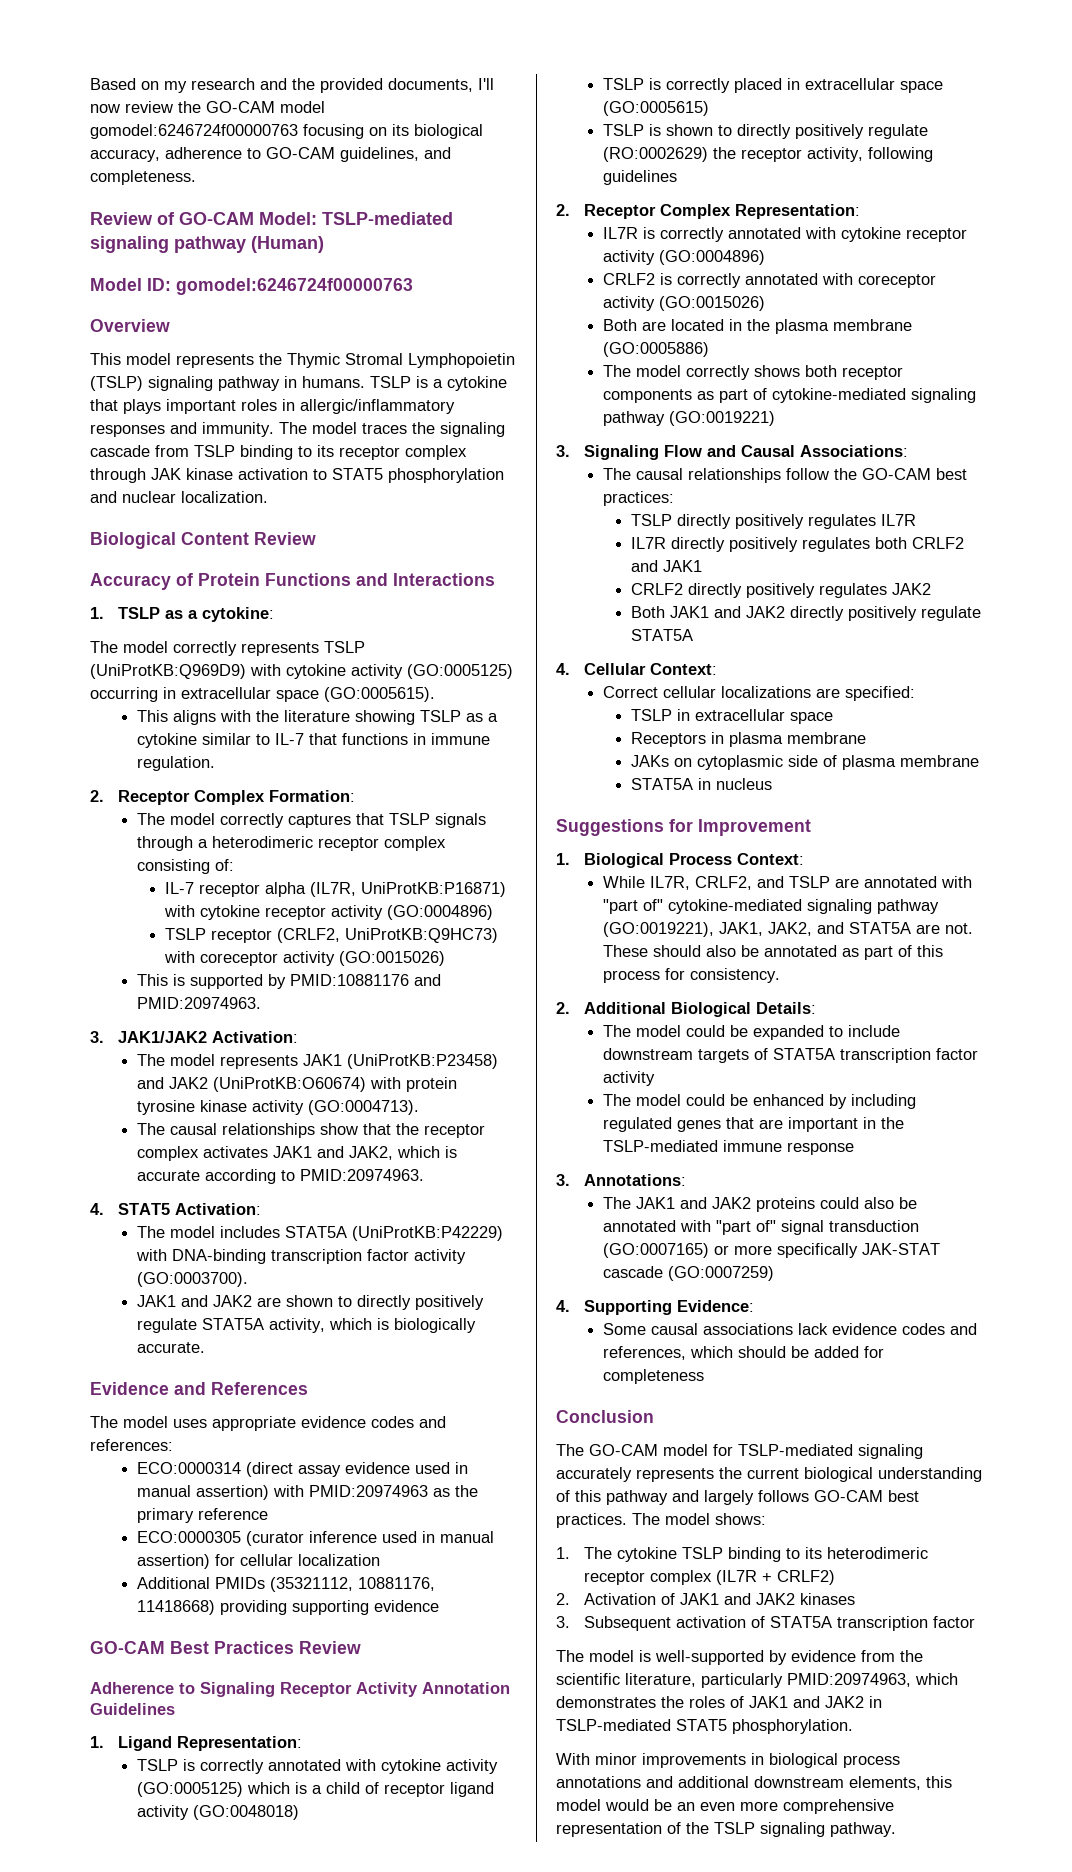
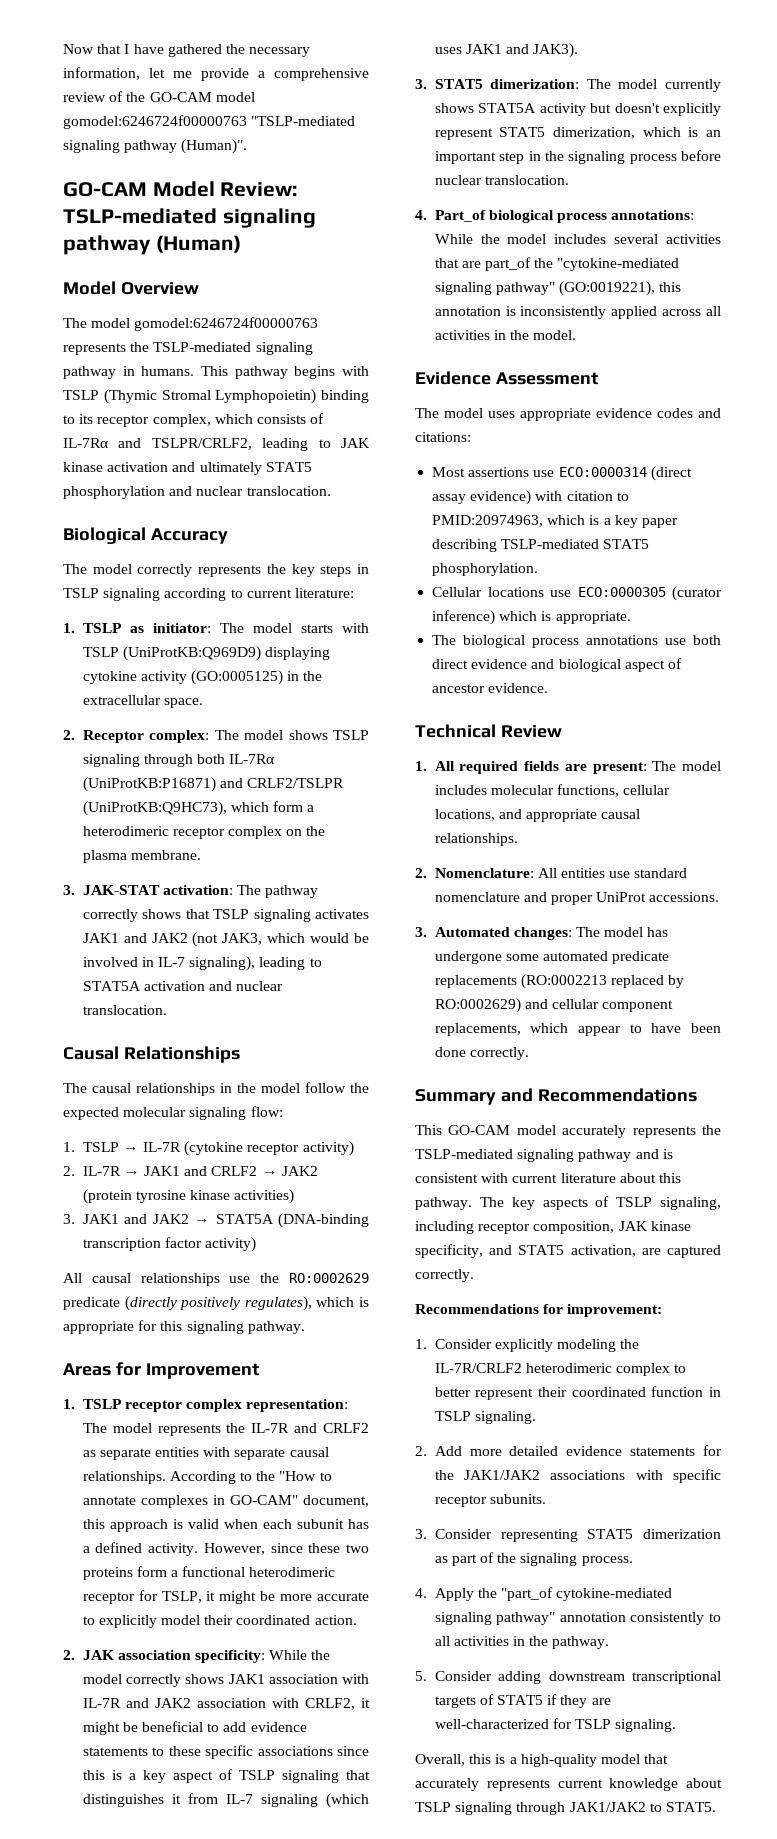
- Based on my research and the provided documents, I'll now review the GO-CAM model gomodel:6246724f00000763 focusing on its biological accuracy, adherence to GO-CAM guidelines, and completeness.
- Review of GO-CAM Model: TSLP-mediated signaling pathway (Human)
+ Now that I have gathered the necessary information, let me provide a comprehensive review of the GO-CAM model gomodel:6246724f00000763 "TSLP-mediated signaling pathway (Human)".
+ GO-CAM Model Review: TSLP-mediated signaling pathway (Human)
- Model ID: gomodel:6246724f00000763
- Overview
+ Model Overview
- This model represents the Thymic Stromal Lymphopoietin (TSLP) signaling pathway in humans. TSLP is a cytokine that plays important roles in allergic/inflammatory responses and immunity. The model traces the signaling cascade from TSLP binding to its receptor complex through JAK kinase activation to STAT5 phosphorylation and nuclear localization.
- Biological Content Review
- Accuracy of Protein Functions and Interactions
- 1. TSLP as a cytokine:
- The model correctly represents TSLP (UniProtKB:Q969D9) with cytokine activity (GO:0005125) occurring in extracellular space (GO:0005615).
- This aligns with the literature showing TSLP as a cytokine similar to IL-7 that functions in immune regulation.
- 2. Receptor Complex Formation:
- The model correctly captures that TSLP signals through a heterodimeric receptor complex consisting of:
- IL-7 receptor alpha (IL7R, UniProtKB:P16871) with cytokine receptor activity (GO:0004896)
- TSLP receptor (CRLF2, UniProtKB:Q9HC73) with coreceptor activity (GO:0015026)
- This is supported by PMID:10881176 and PMID:20974963.
- 3. JAK1/JAK2 Activation:
- The model represents JAK1 (UniProtKB:P23458) and JAK2 (UniProtKB:O60674) with protein tyrosine kinase activity (GO:0004713).
- The causal relationships show that the receptor complex activates JAK1 and JAK2, which is accurate according to PMID:20974963.
- 4. STAT5 Activation:
- The model includes STAT5A (UniProtKB:P42229) with DNA-binding transcription factor activity (GO:0003700).
- JAK1 and JAK2 are shown to directly positively regulate STAT5A activity, which is biologically accurate.
+ The model gomodel:6246724f00000763 represents the TSLP-mediated signaling pathway in humans. This pathway begins with TSLP (Thymic Stromal Lymphopoietin) binding to its receptor complex, which consists of IL-7Rα and TSLPR/CRLF2, leading to JAK kinase activation and ultimately STAT5 phosphorylation and nuclear translocation.
+ Biological Accuracy
+ The model correctly represents the key steps in TSLP signaling according to current literature:
+ 1. TSLP as initiator: The model starts with TSLP (UniProtKB:Q969D9) displaying cytokine activity (GO:0005125) in the extracellular space.
+ 2. Receptor complex: The model shows TSLP signaling through both IL-7Rα (UniProtKB:P16871) and CRLF2/TSLPR (UniProtKB:Q9HC73), which form a heterodimeric receptor complex on the plasma membrane.
+ 3. JAK-STAT activation: The pathway correctly shows that TSLP signaling activates JAK1 and JAK2 (not JAK3, which would be involved in IL-7 signaling), leading to STAT5A activation and nuclear translocation.
+ Causal Relationships
+ The causal relationships in the model follow the expected molecular signaling flow:
+ 1. TSLP → IL-7R (cytokine receptor activity)
+ 2. IL-7R → JAK1 and CRLF2 → JAK2 (protein tyrosine kinase activities)
+ 3. JAK1 and JAK2 → STAT5A (DNA-binding transcription factor activity)
+ All causal relationships use the RO:0002629 predicate (directly positively regulates), which is appropriate for this signaling pathway.
+ Areas for Improvement
+ 1. TSLP receptor complex representation: The model represents the IL-7R and CRLF2 as separate entities with separate causal relationships. According to the "How to annotate complexes in GO-CAM" document, this approach is valid when each subunit has a defined activity. However, since these two proteins form a functional heterodimeric receptor for TSLP, it might be more accurate to explicitly model their coordinated action.
+ 2. JAK association specificity: While the model correctly shows JAK1 association with IL-7R and JAK2 association with CRLF2, it might be beneficial to add evidence statements to these specific associations since this is a key aspect of TSLP signaling that distinguishes it from IL-7 signaling (which uses JAK1 and JAK3).
+ 3. STAT5 dimerization: The model currently shows STAT5A activity but doesn't explicitly represent STAT5 dimerization, which is an important step in the signaling process before nuclear translocation.
+ 4. Part_of biological process annotations: While the model includes several activities that are part_of the "cytokine-mediated signaling pathway" (GO:0019221), this annotation is inconsistently applied across all activities in the model.
- Evidence and References
+ Evidence Assessment
- The model uses appropriate evidence codes and references:
- ECO:0000314 (direct assay evidence used in manual assertion) with PMID:20974963 as the primary reference
- ECO:0000305 (curator inference used in manual assertion) for cellular localization
- Additional PMIDs (35321112, 10881176, 11418668) providing supporting evidence
- GO-CAM Best Practices Review
- Adherence to Signaling Receptor Activity Annotation Guidelines
- 1. Ligand Representation:
- TSLP is correctly annotated with cytokine activity (GO:0005125) which is a child of receptor ligand activity (GO:0048018)
- TSLP is correctly placed in extracellular space (GO:0005615)
- TSLP is shown to directly positively regulate (RO:0002629) the receptor activity, following guidelines
- 2. Receptor Complex Representation:
- IL7R is correctly annotated with cytokine receptor activity (GO:0004896)
- CRLF2 is correctly annotated with coreceptor activity (GO:0015026)
- Both are located in the plasma membrane (GO:0005886)
- The model correctly shows both receptor components as part of cytokine-mediated signaling pathway (GO:0019221)
- 3. Signaling Flow and Causal Associations:
- The causal relationships follow the GO-CAM best practices:
- TSLP directly positively regulates IL7R
- IL7R directly positively regulates both CRLF2 and JAK1
- CRLF2 directly positively regulates JAK2
- Both JAK1 and JAK2 directly positively regulate STAT5A
- 4. Cellular Context:
- Correct cellular localizations are specified:
- TSLP in extracellular space
- Receptors in plasma membrane
- JAKs on cytoplasmic side of plasma membrane
- STAT5A in nucleus
- Suggestions for Improvement
- 1. Biological Process Context:
- While IL7R, CRLF2, and TSLP are annotated with "part of" cytokine-mediated signaling pathway (GO:0019221), JAK1, JAK2, and STAT5A are not. These should also be annotated as part of this process for consistency.
- 2. Additional Biological Details:
- The model could be expanded to include downstream targets of STAT5A transcription factor activity
- The model could be enhanced by including regulated genes that are important in the TSLP-mediated immune response
- 3. Annotations:
- The JAK1 and JAK2 proteins could also be annotated with "part of" signal transduction (GO:0007165) or more specifically JAK-STAT cascade (GO:0007259)
- 4. Supporting Evidence:
- Some causal associations lack evidence codes and references, which should be added for completeness
- Conclusion
- The GO-CAM model for TSLP-mediated signaling accurately represents the current biological understanding of this pathway and largely follows GO-CAM best practices. The model shows:
- 1. The cytokine TSLP binding to its heterodimeric receptor complex (IL7R + CRLF2)
- 2. Activation of JAK1 and JAK2 kinases
- 3. Subsequent activation of STAT5A transcription factor
- The model is well-supported by evidence from the scientific literature, particularly PMID:20974963, which demonstrates the roles of JAK1 and JAK2 in TSLP-mediated STAT5 phosphorylation.
- With minor improvements in biological process annotations and additional downstream elements, this model would be an even more comprehensive representation of the TSLP signaling pathway.
+ The model uses appropriate evidence codes and citations:
+ Most assertions use ECO:0000314 (direct assay evidence) with citation to PMID:20974963, which is a key paper describing TSLP-mediated STAT5 phosphorylation.
+ Cellular locations use ECO:0000305 (curator inference) which is appropriate.
+ The biological process annotations use both direct evidence and biological aspect of ancestor evidence.
+ Technical Review
+ 1. All required fields are present: The model includes molecular functions, cellular locations, and appropriate causal relationships.
+ 2. Nomenclature: All entities use standard nomenclature and proper UniProt accessions.
+ 3. Automated changes: The model has undergone some automated predicate replacements (RO:0002213 replaced by RO:0002629) and cellular component replacements, which appear to have been done correctly.
+ Summary and Recommendations
+ This GO-CAM model accurately represents the TSLP-mediated signaling pathway and is consistent with current literature about this pathway. The key aspects of TSLP signaling, including receptor composition, JAK kinase specificity, and STAT5 activation, are captured correctly.
+ Recommendations for improvement:
+ 1. Consider explicitly modeling the IL-7R/CRLF2 heterodimeric complex to better represent their coordinated function in TSLP signaling.
+ 2. Add more detailed evidence statements for the JAK1/JAK2 associations with specific receptor subunits.
+ 3. Consider representing STAT5 dimerization as part of the signaling process.
+ 4. Apply the "part_of cytokine-mediated signaling pathway" annotation consistently to all activities in the pathway.
+ 5. Consider adding downstream transcriptional targets of STAT5 if they are well-characterized for TSLP signaling.
+ Overall, this is a high-quality model that accurately represents current knowledge about TSLP signaling through JAK1/JAK2 to STAT5.

